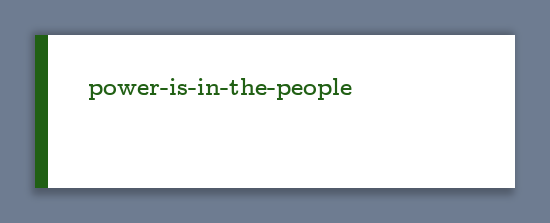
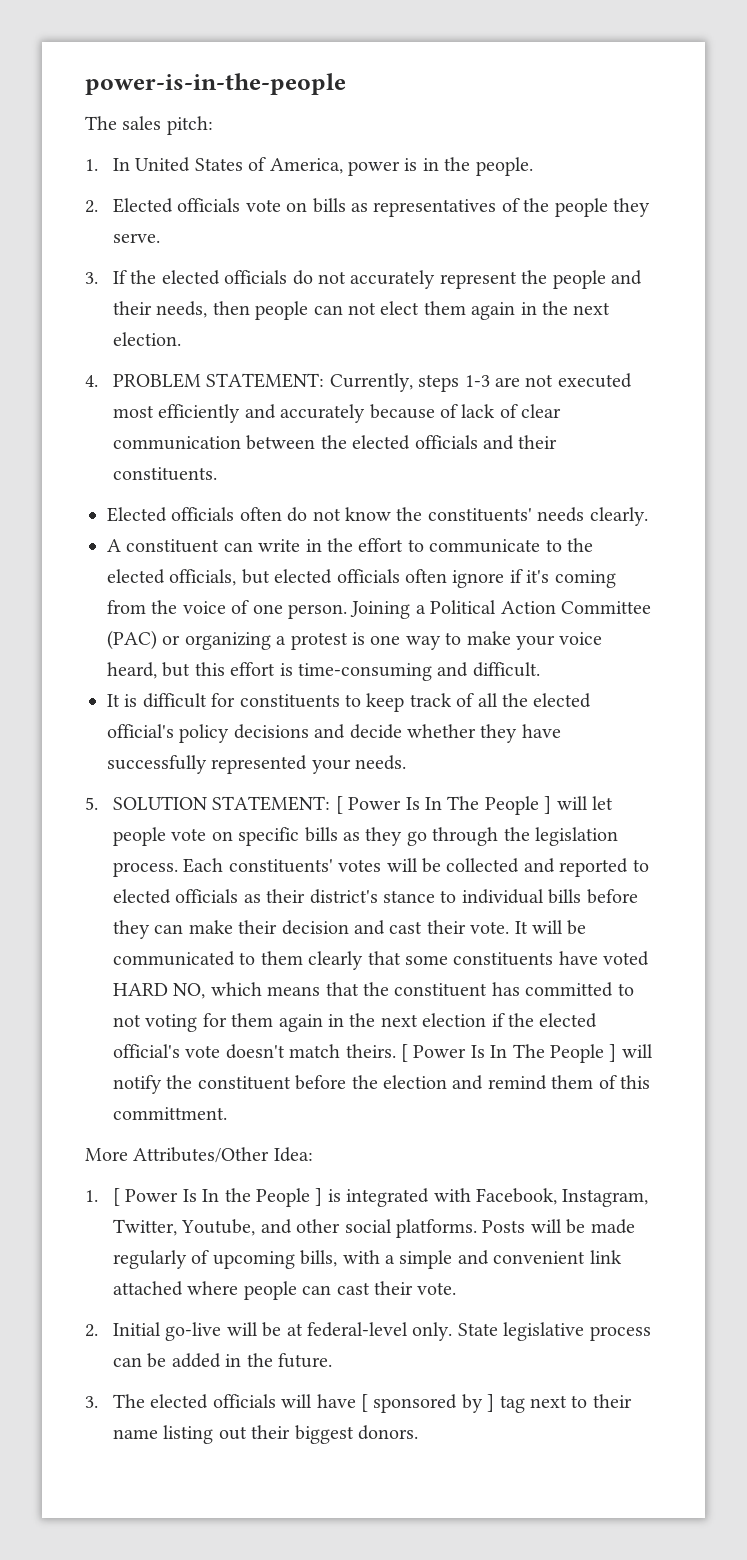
+ The sales pitch:
+ 1. In United States of America, power is in the people.
+ 2. Elected officials vote on bills as representatives of the people they serve.
+ 3. If the elected officials do not accurately represent the people and their needs, then people can not elect them again in the next election.
+ 4. PROBLEM STATEMENT: Currently, steps 1-3 are not executed most efficiently and accurately because of lack of clear communication between the elected officials and their constituents.
+ Elected officials often do not know the constituents' needs clearly.
+ A constituent can write in the effort to communicate to the elected officials, but elected officials often ignore if it's coming from the voice of one person. Joining a Political Action Committee (PAC) or organizing a protest is one way to make your voice heard, but this effort is time-consuming and difficult.
+ It is difficult for constituents to keep track of all the elected official's policy decisions and decide whether they have successfully represented your needs.
+ 5. SOLUTION STATEMENT: [ Power Is In The People ] will let people vote on specific bills as they go through the legislation process. Each constituents' votes will be collected and reported to elected officials as their district's stance to individual bills before they can make their decision and cast their vote. It will be communicated to them clearly that some constituents have voted HARD NO, which means that the constituent has committed to not voting for them again in the next election if the elected official's vote doesn't match theirs. [ Power Is In The People ] will notify the constituent before the election and remind them of this committment.
+ More Attributes/Other Idea:
+ 1. [ Power Is In the People ] is integrated with Facebook, Instagram, Twitter, Youtube, and other social platforms. Posts will be made regularly of upcoming bills, with a simple and convenient link attached where people can cast their vote.
+ 2. Initial go-live will be at federal-level only. State legislative process can be added in the future.
+ 3. The elected officials will have [ sponsored by ] tag next to their name listing out their biggest donors.

